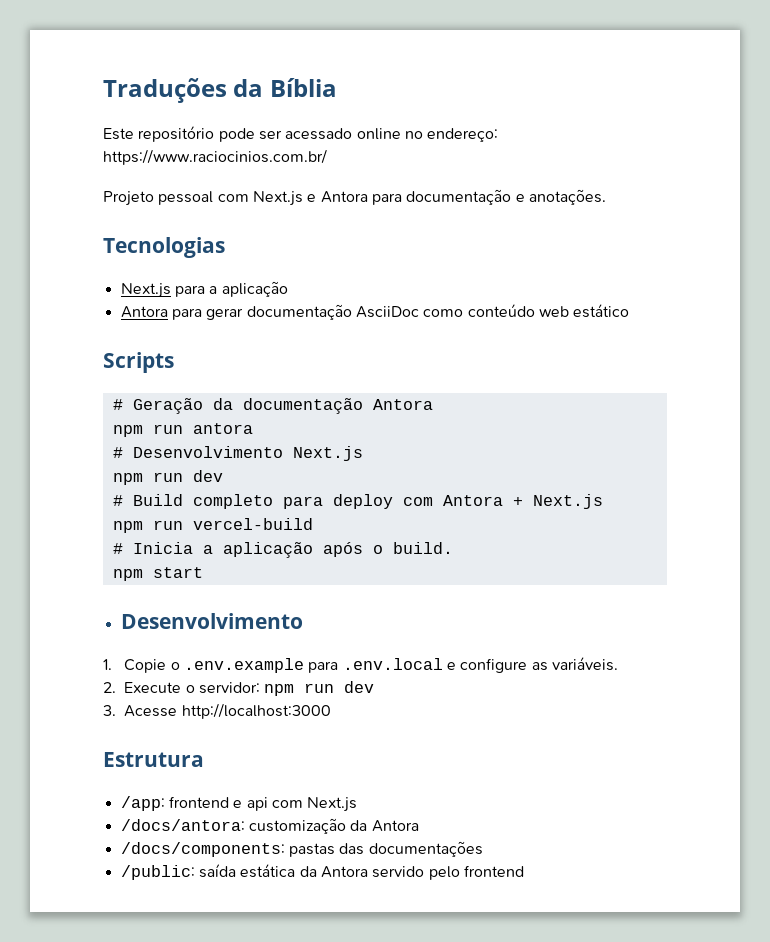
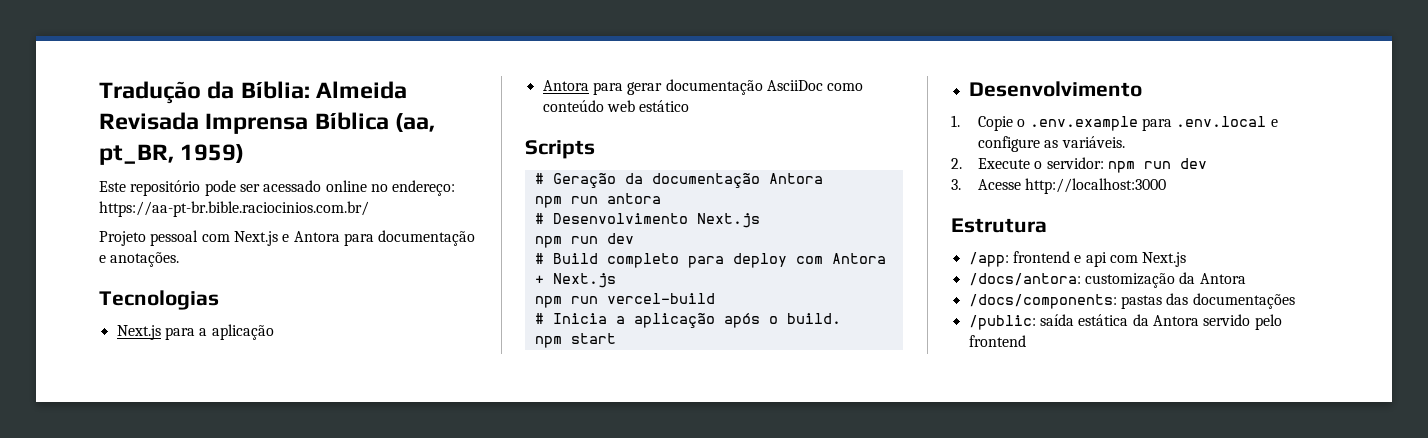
- Traduções da Bíblia
+ Tradução da Bíblia: Almeida Revisada Imprensa Bíblica (aa, pt_BR, 1959)
- Este repositório pode ser acessado online no endereço: https://www.raciocinios.com.br/
+ Este repositório pode ser acessado online no endereço: https://aa-pt-br.bible.raciocinios.com.br/

